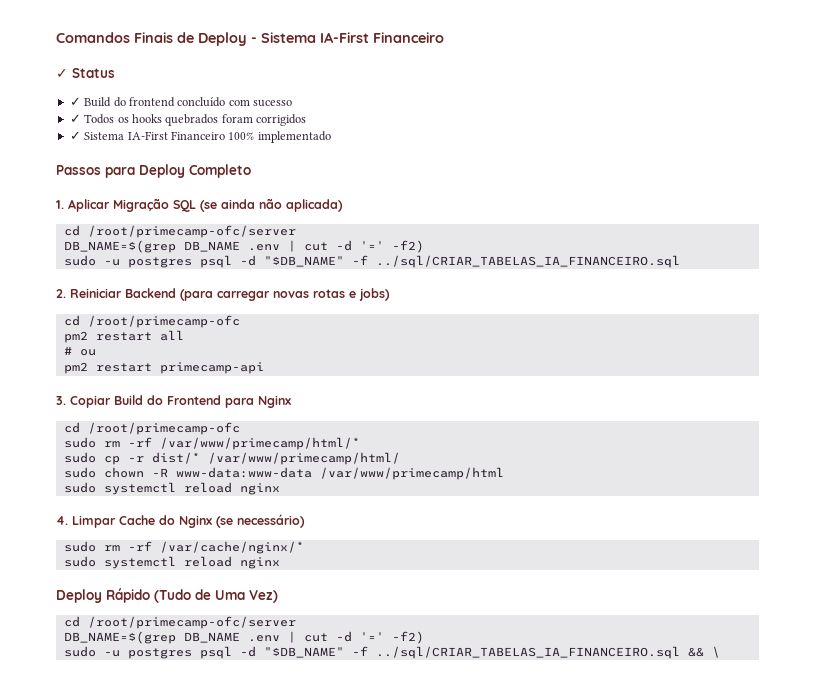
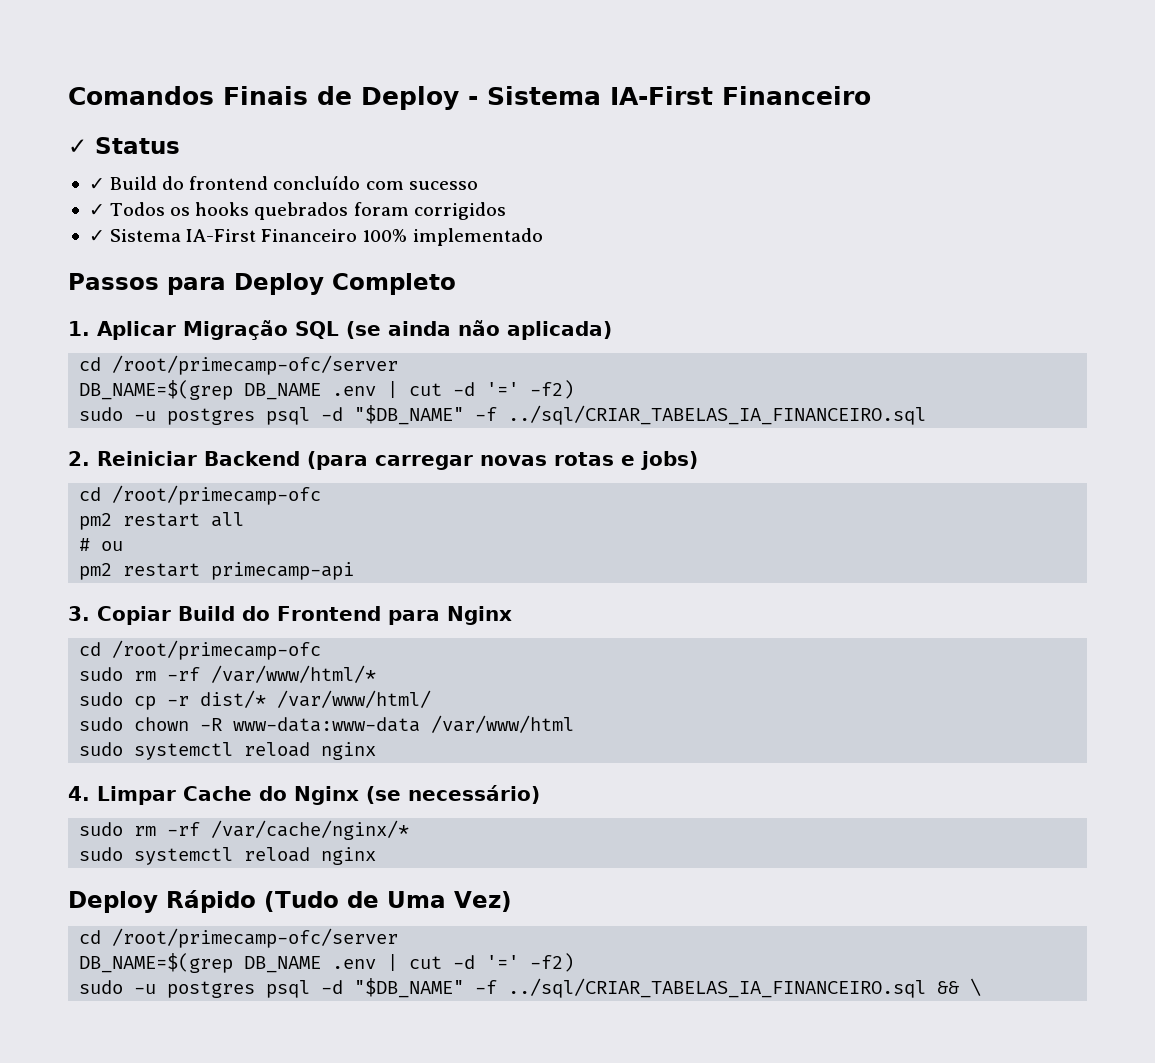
- sudo rm -rf /var/www/primecamp/html/*
+ sudo rm -rf /var/www/html/*
- sudo cp -r dist/* /var/www/primecamp/html/
+ sudo cp -r dist/* /var/www/html/
- sudo chown -R www-data:www-data /var/www/primecamp/html
+ sudo chown -R www-data:www-data /var/www/html

